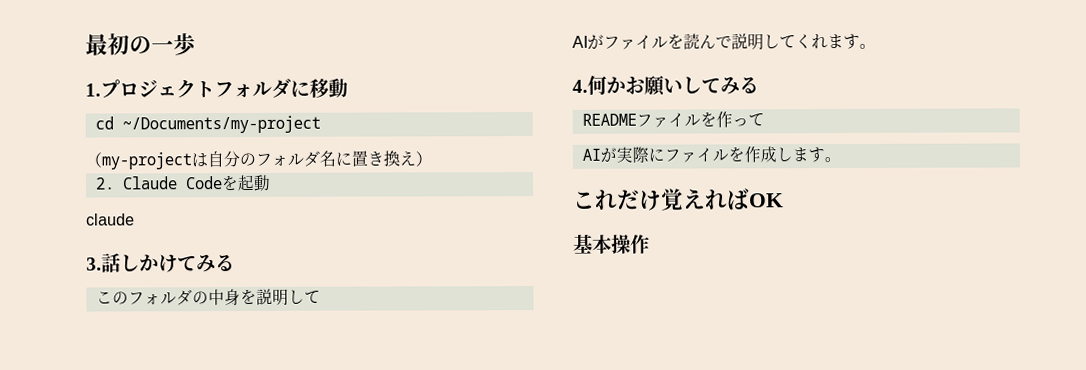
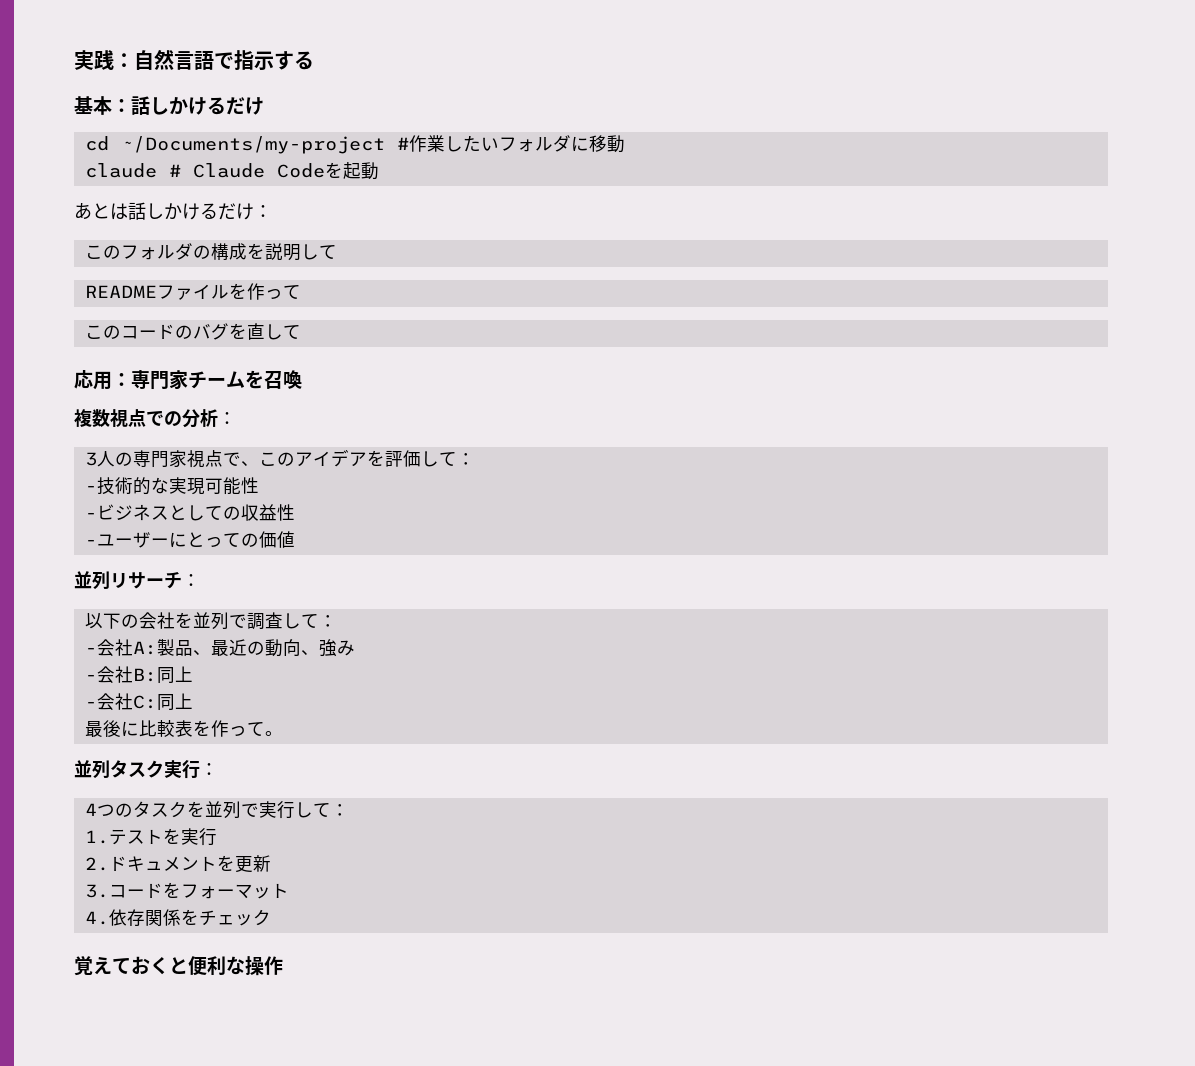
- 最初の一歩
- 1.プロジェクトフォルダに移動
- cd ~/Documents/my-project
- （my-projectは自分のフォルダ名に置き換え）
- 2. Claude Codeを起動
+ 実践：自然言語で指示する
+ 基本：話しかけるだけ
+ cd ~/Documents/my-project #作業したいフォルダに移動
+ claude # Claude Codeを起動
- claude
- 3.話しかけてみる
+ あとは話しかけるだけ：
- このフォルダの中身を説明して
+ このフォルダの構成を説明して
- AIがファイルを読んで説明してくれます。
- 4.何かお願いしてみる
- AIが実際にファイルを作成します。
- これだけ覚えればOK
- 基本操作
+ このコードのバグを直して
+ 応用：専門家チームを召喚
+ 複数視点での分析：
+ 3人の専門家視点で、このアイデアを評価して：
+ -技術的な実現可能性
+ -ビジネスとしての収益性
+ -ユーザーにとっての価値
+ 並列リサーチ：
+ 以下の会社を並列で調査して：
+ -会社A:製品、最近の動向、強み
+ -会社B:同上
+ -会社C:同上
+ 最後に比較表を作って。
+ 並列タスク実行：
+ 4つのタスクを並列で実行して：
+ 1.テストを実行
+ 2.ドキュメントを更新
+ 3.コードをフォーマット
+ 4.依存関係をチェック
+ 覚えておくと便利な操作

